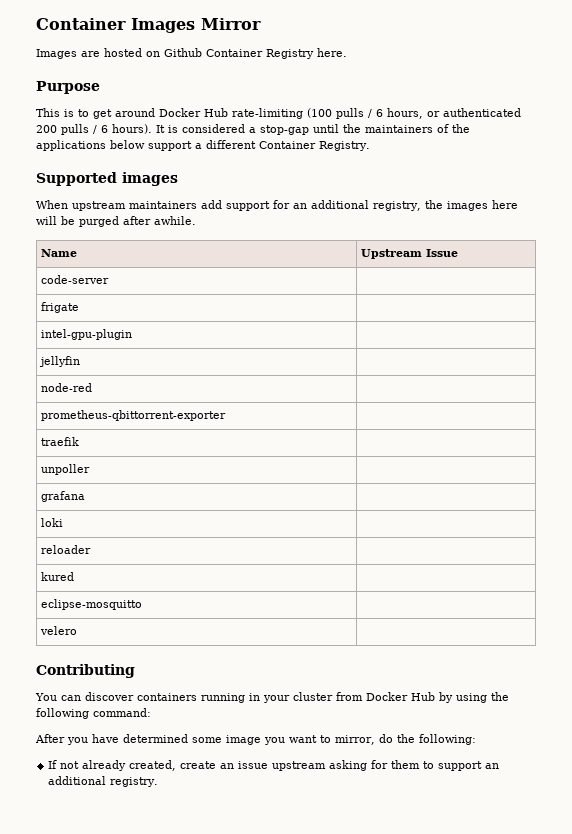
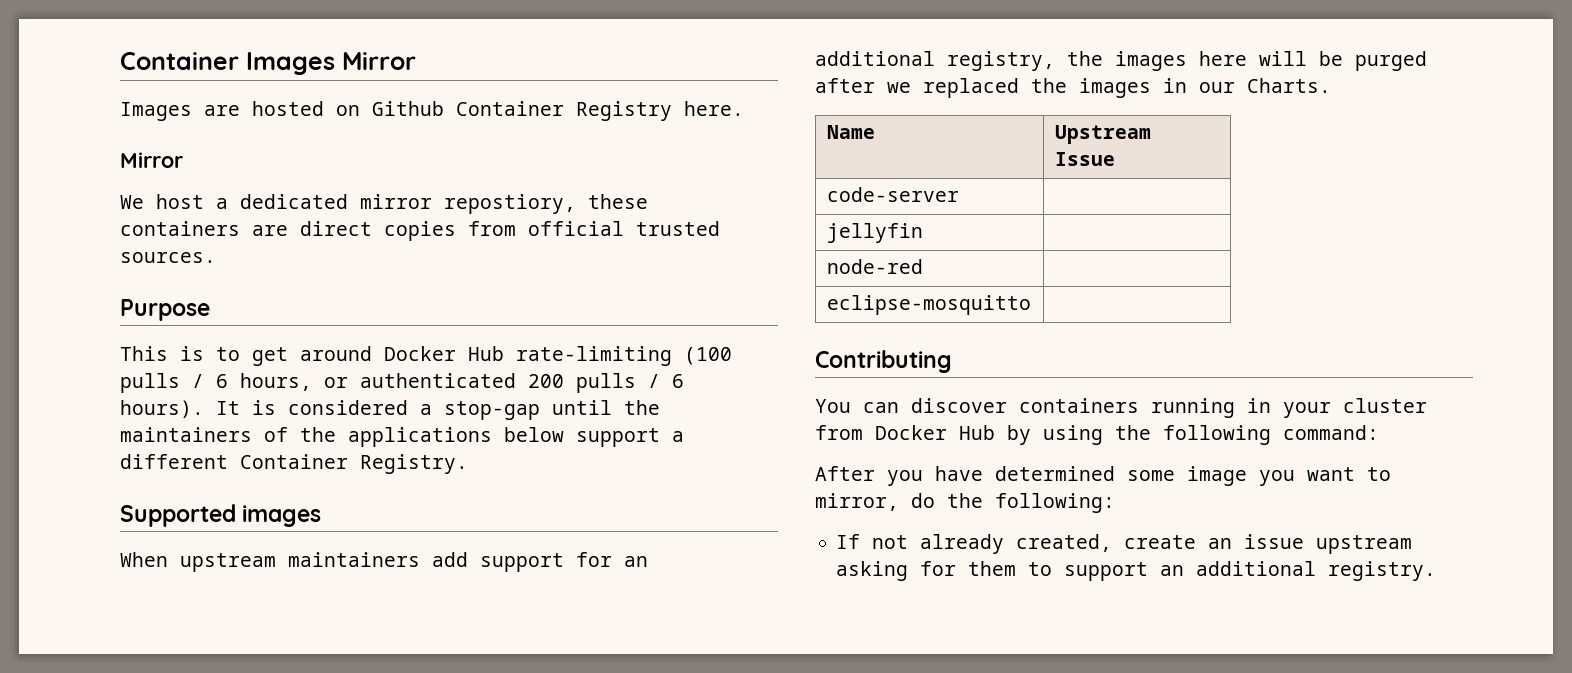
  Images are hosted on Github Container Registry here.
+ Mirror
+ We host a dedicated mirror repostiory, these containers are direct copies from official trusted sources.
- When upstream maintainers add support for an additional registry, the images here will be purged after awhile.
+ When upstream maintainers add support for an additional registry, the images here will be purged after we replaced the images in our Charts.
- frigate |
- intel-gpu-plugin |
- prometheus-qbittorrent-exporter |
- traefik |
- unpoller |
- grafana |
- loki |
- reloader |
- kured |
- velero |

